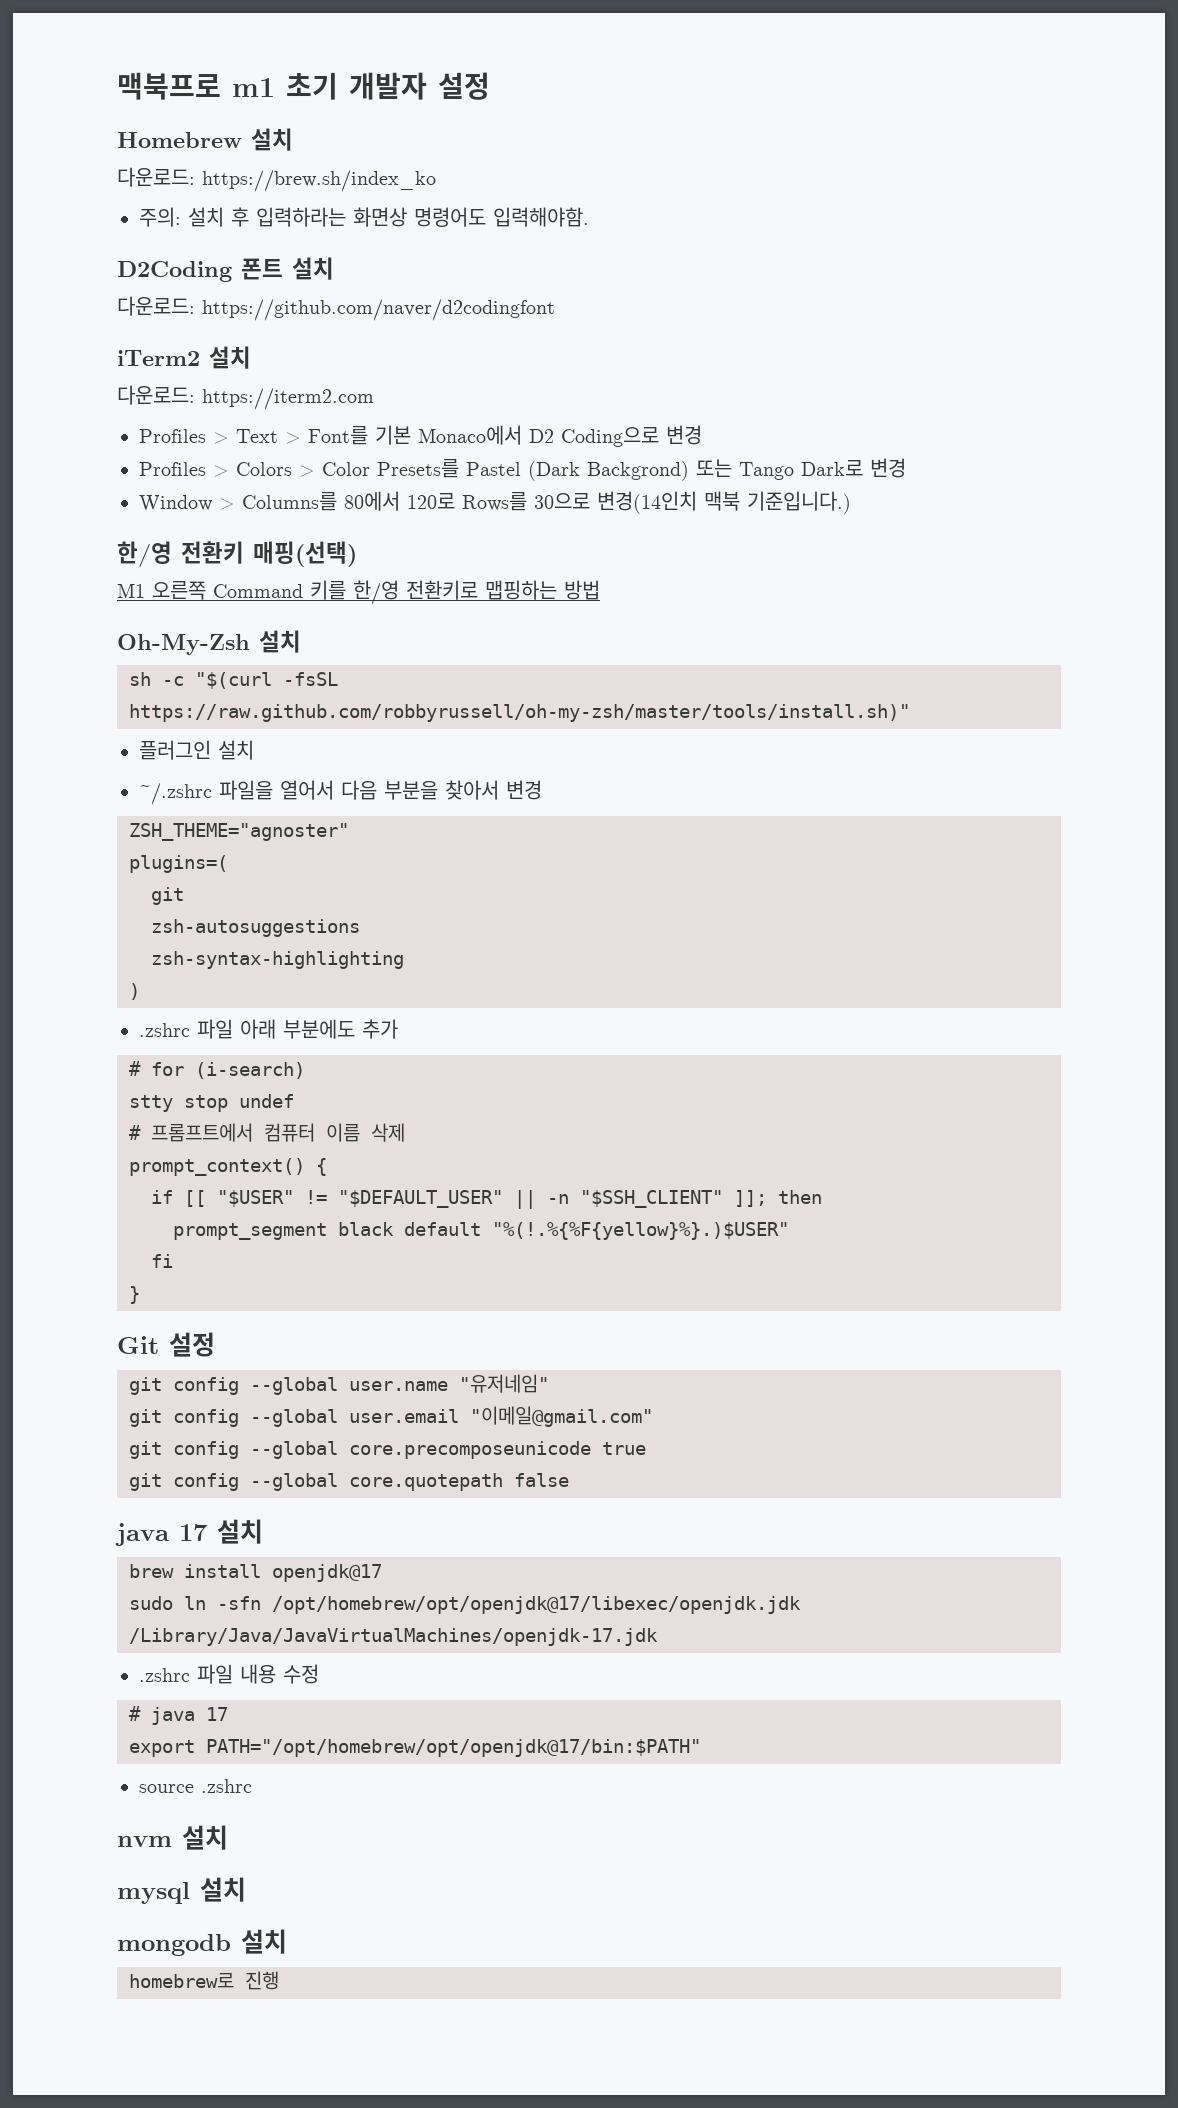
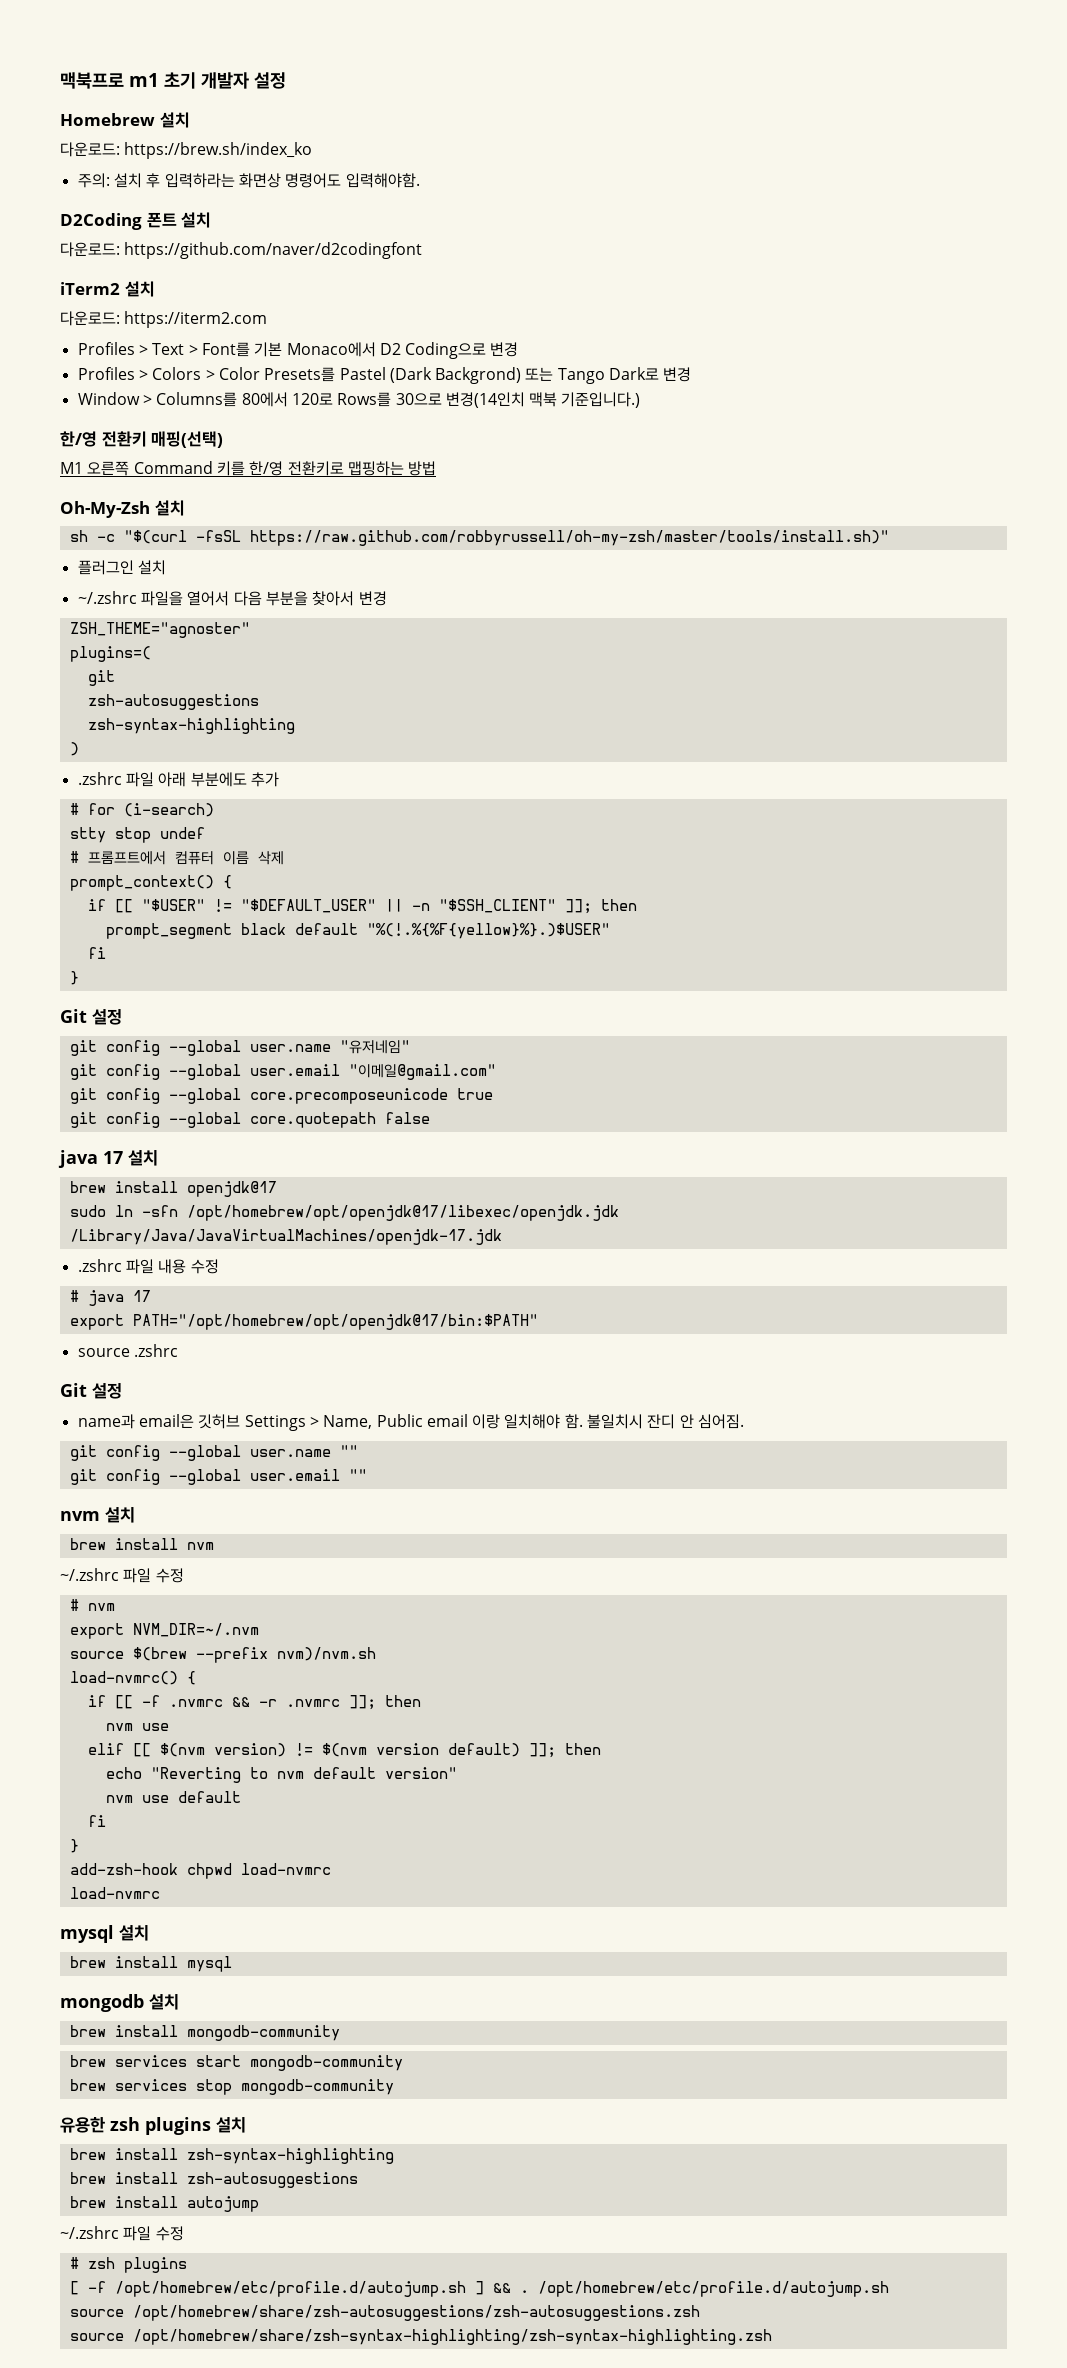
  source .zshrc
+ Git 설정
+ name과 email은 깃허브 Settings > Name, Public email 이랑 일치해야 함. 불일치시 잔디 안 심어짐.
+ git config --global user.name ""
+ git config --global user.email ""
  nvm 설치
+ brew install nvm
+ ~/.zshrc 파일 수정
+ # nvm
+ export NVM_DIR=~/.nvm
+ source $(brew --prefix nvm)/nvm.sh
+ load-nvmrc() {
+ if [[ -f .nvmrc && -r .nvmrc ]]; then
+ nvm use
+ elif [[ $(nvm version) != $(nvm version default) ]]; then
+ echo "Reverting to nvm default version"
+ nvm use default
+ fi
+ }
+ add-zsh-hook chpwd load-nvmrc
+ load-nvmrc
+ brew install mysql
- homebrew로 진행
+ brew install mongodb-community
+ brew services start mongodb-community
+ brew services stop mongodb-community
+ 유용한 zsh plugins 설치
+ brew install zsh-syntax-highlighting
+ brew install zsh-autosuggestions
+ brew install autojump
+ ~/.zshrc 파일 수정
+ # zsh plugins
+ [ -f /opt/homebrew/etc/profile.d/autojump.sh ] && . /opt/homebrew/etc/profile.d/autojump.sh
+ source /opt/homebrew/share/zsh-autosuggestions/zsh-autosuggestions.zsh
+ source /opt/homebrew/share/zsh-syntax-highlighting/zsh-syntax-highlighting.zsh

